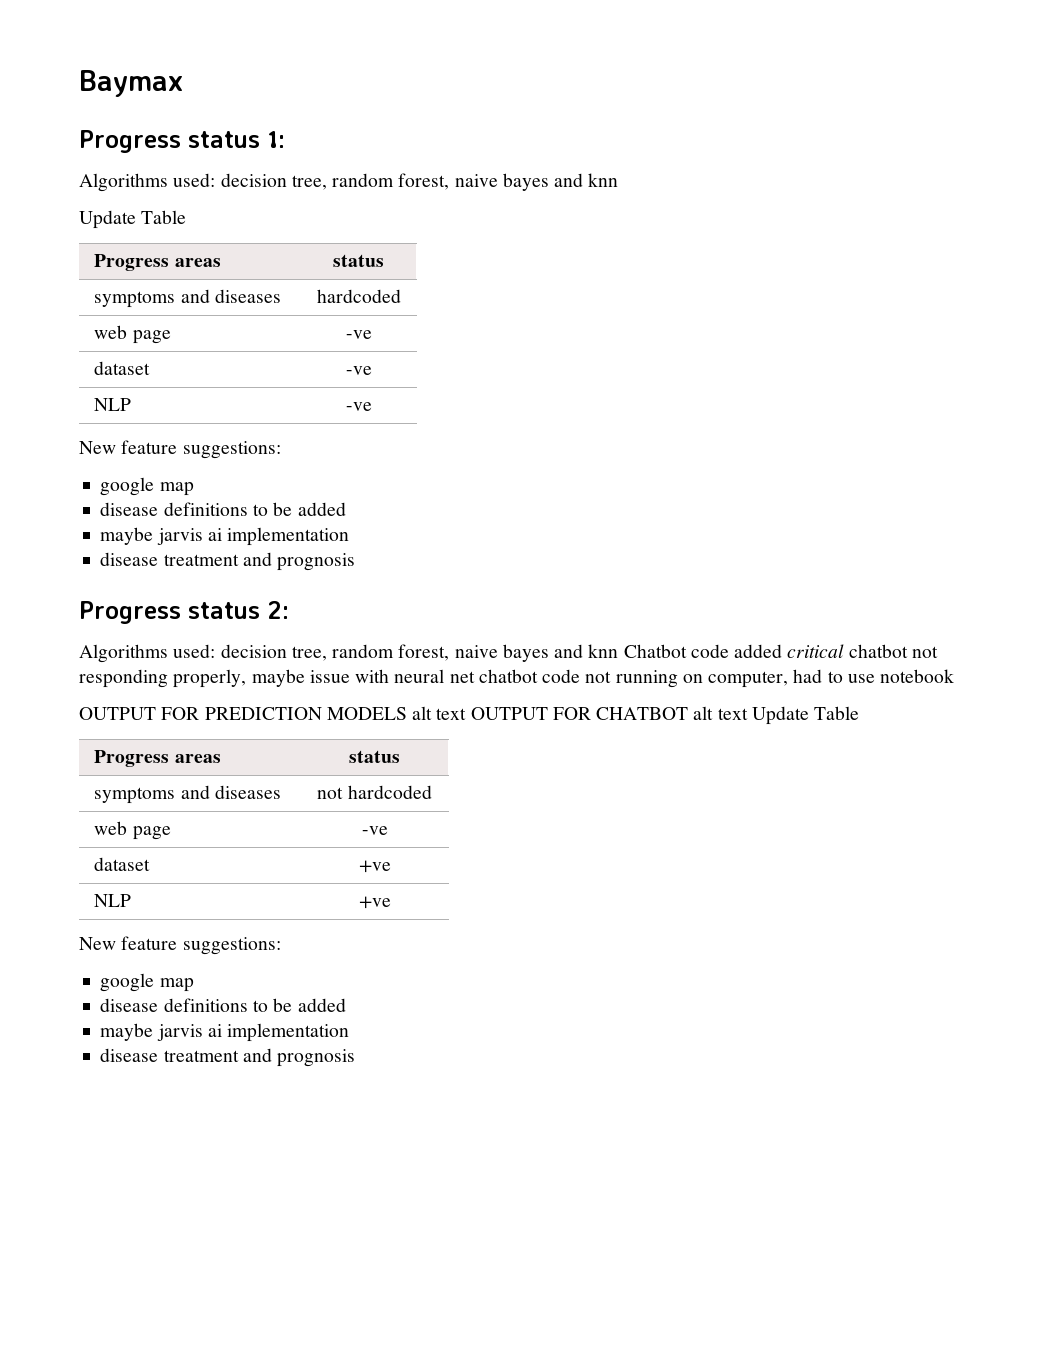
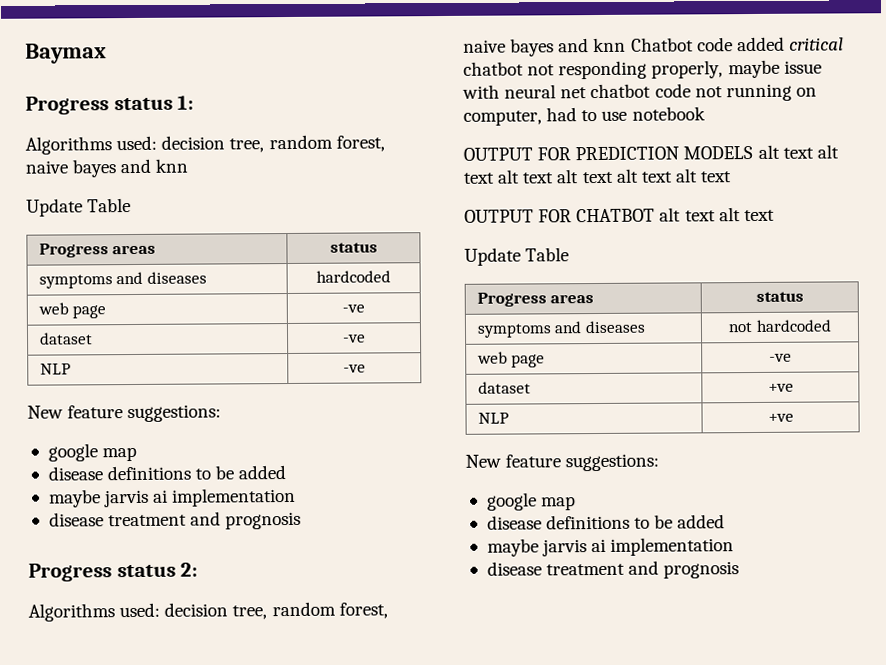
- OUTPUT FOR PREDICTION MODELS alt text OUTPUT FOR CHATBOT alt text Update Table
+ OUTPUT FOR PREDICTION MODELS alt text alt text alt text alt text alt text alt text
+ OUTPUT FOR CHATBOT alt text alt text
+ Update Table

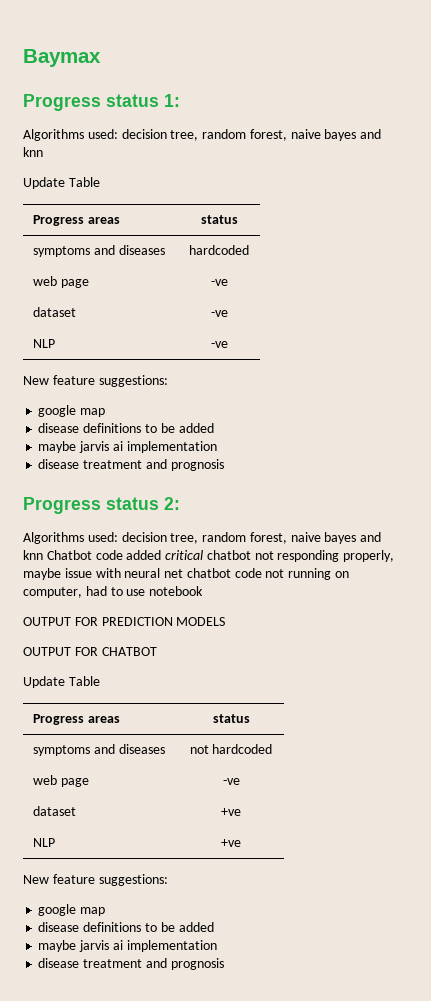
- OUTPUT FOR PREDICTION MODELS alt text alt text alt text alt text alt text alt text
+ OUTPUT FOR PREDICTION MODELS
- OUTPUT FOR CHATBOT alt text alt text
+ OUTPUT FOR CHATBOT

